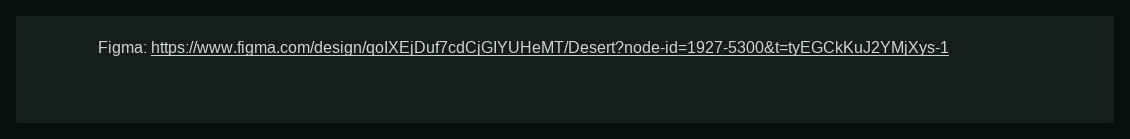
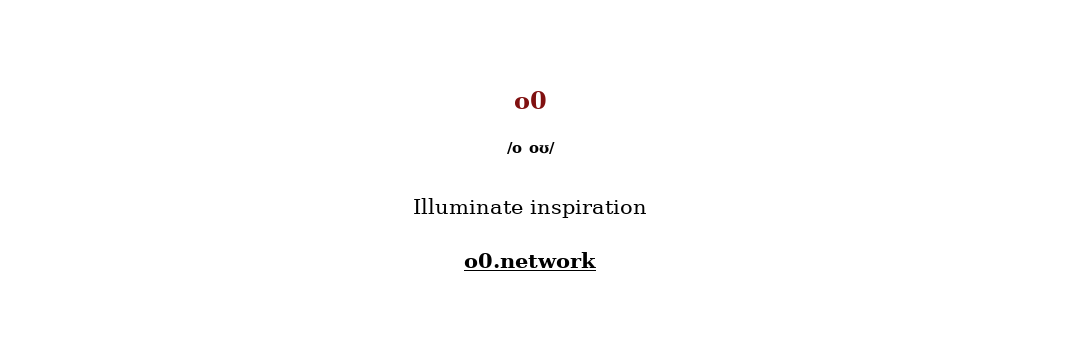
- Figma: https://www.figma.com/design/qoIXEjDuf7cdCjGIYUHeMT/Desert?node-id=1927-5300&t=tyEGCkKuJ2YMjXys-1
+ o0
+ /o oʊ/
+ Illuminate inspiration
+ o0.network

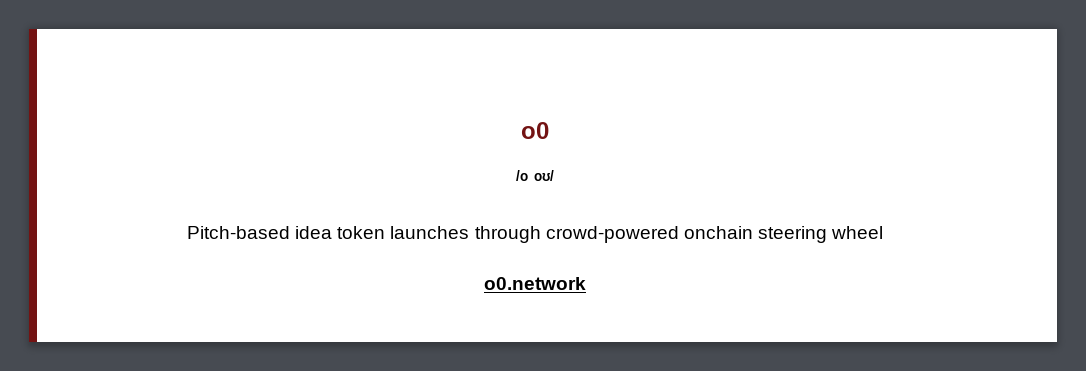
- Illuminate inspiration
+ Pitch-based idea token launches through crowd-powered onchain steering wheel

